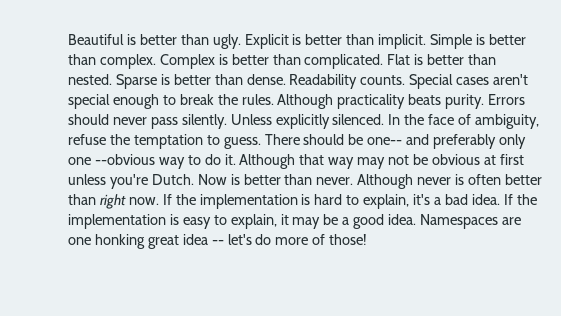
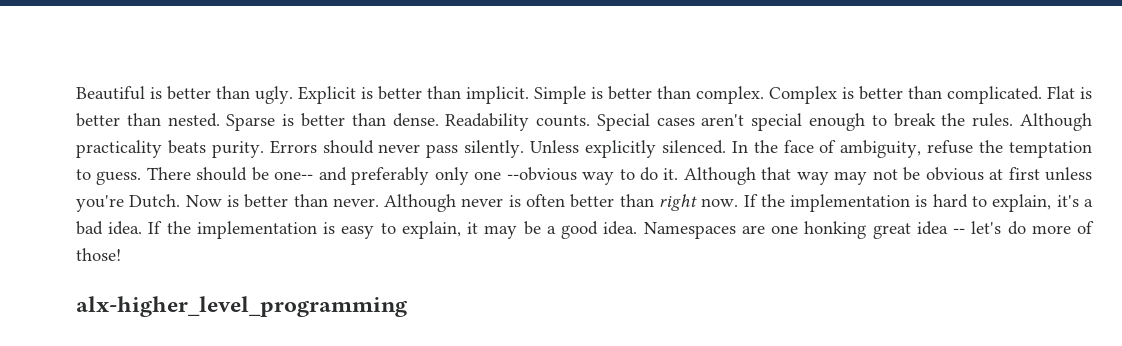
+ alx-higher_level_programming

